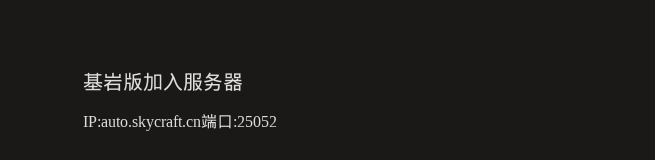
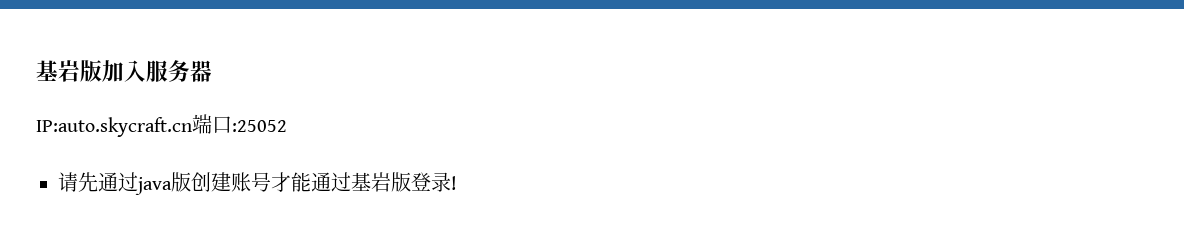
+ 请先通过java版创建账号才能通过基岩版登录!

